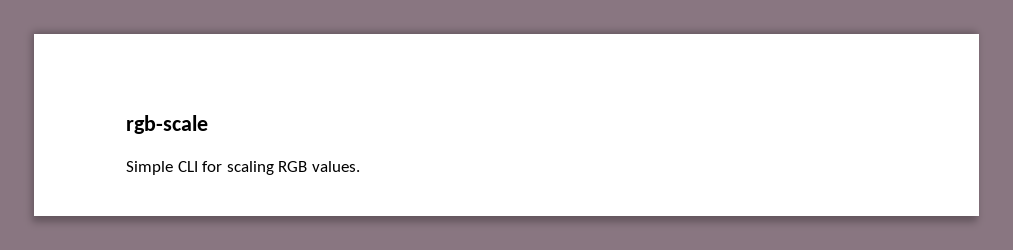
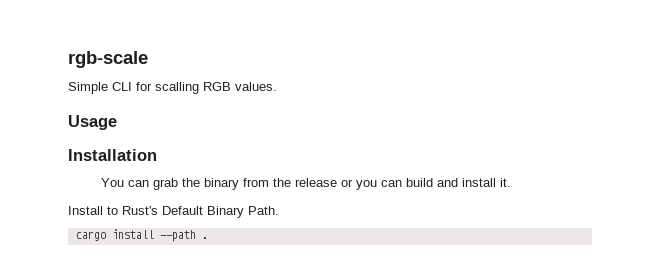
- Simple CLI for scaling RGB values.
+ Simple CLI for scalling RGB values.
+ Usage
+ Installation
+ You can grab the binary from the release or you can build and install it.
+ Install to Rust's Default Binary Path.
+ cargo install --path .

